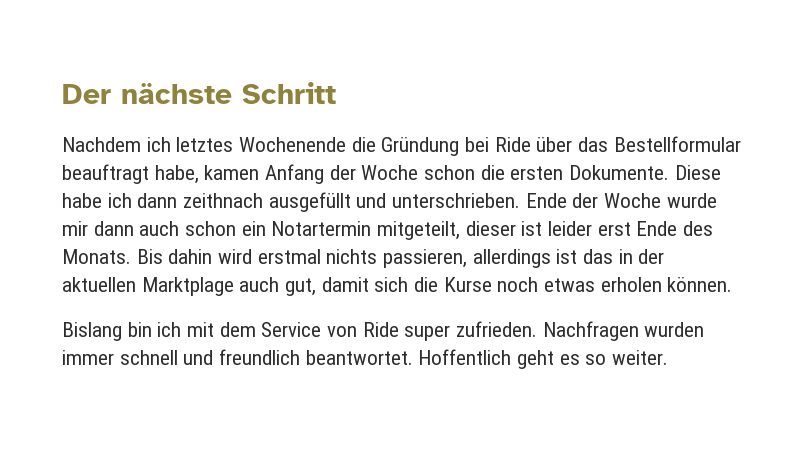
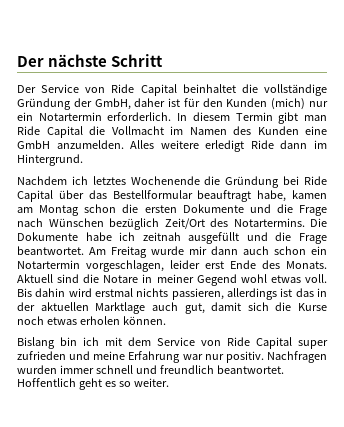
+ Der Service von Ride Capital beinhaltet die vollständige Gründung der GmbH, daher ist für den Kunden (mich) nur ein Notartermin erforderlich. In diesem Termin gibt man Ride Capital die Vollmacht im Namen des Kunden eine GmbH anzumelden. Alles weitere erledigt Ride dann im Hintergrund.
- Nachdem ich letztes Wochenende die Gründung bei Ride über das Bestellformular beauftragt habe, kamen Anfang der Woche schon die ersten Dokumente. Diese habe ich dann zeithnach ausgefüllt und unterschrieben. Ende der Woche wurde mir dann auch schon ein Notartermin mitgeteilt, dieser ist leider erst Ende des Monats.
+ Nachdem ich letztes Wochenende die Gründung bei Ride Capital über das Bestellformular beauftragt habe, kamen am Montag schon die ersten Dokumente und die Frage nach Wünschen bezüglich Zeit/Ort des Notartermins. Die Dokumente habe ich zeitnah ausgefüllt und die Frage beantwortet. Am Freitag wurde mir dann auch schon ein Notartermin vorgeschlagen, leider erst Ende des Monats.
+ Aktuell sind die Notare in meiner Gegend wohl etwas voll.
- Bis dahin wird erstmal nichts passieren, allerdings ist das in der aktuellen Marktplage auch gut, damit sich die Kurse noch etwas erholen können.
+ Bis dahin wird erstmal nichts passieren, allerdings ist das in der aktuellen Marktlage auch gut, damit sich die Kurse noch etwas erholen können.
- Bislang bin ich mit dem Service von Ride super zufrieden.
+ Bislang bin ich mit dem Service von Ride Capital super zufrieden und meine Erfahrung war nur positiv.

